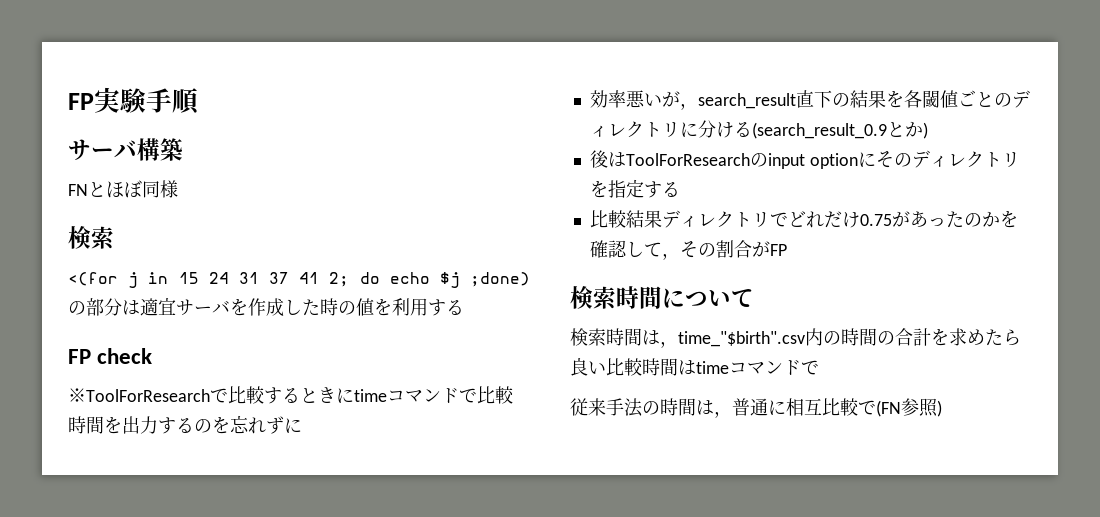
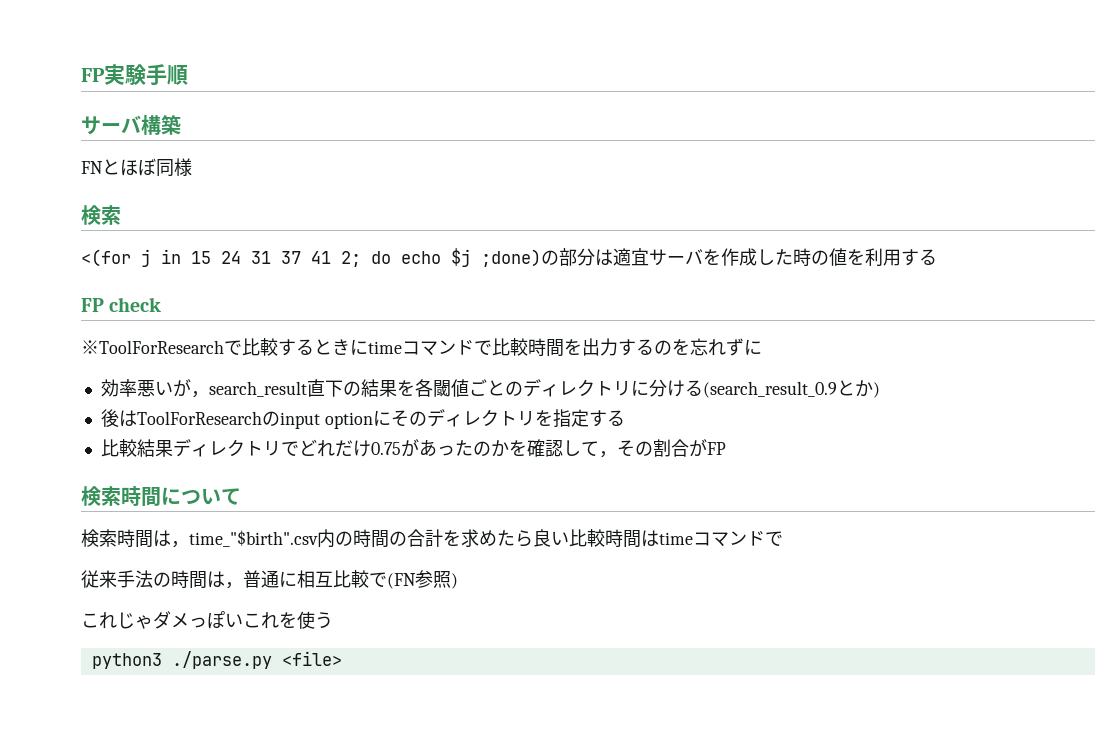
+ これじゃダメっぽいこれを使う
+ python3 ./parse.py <file>

